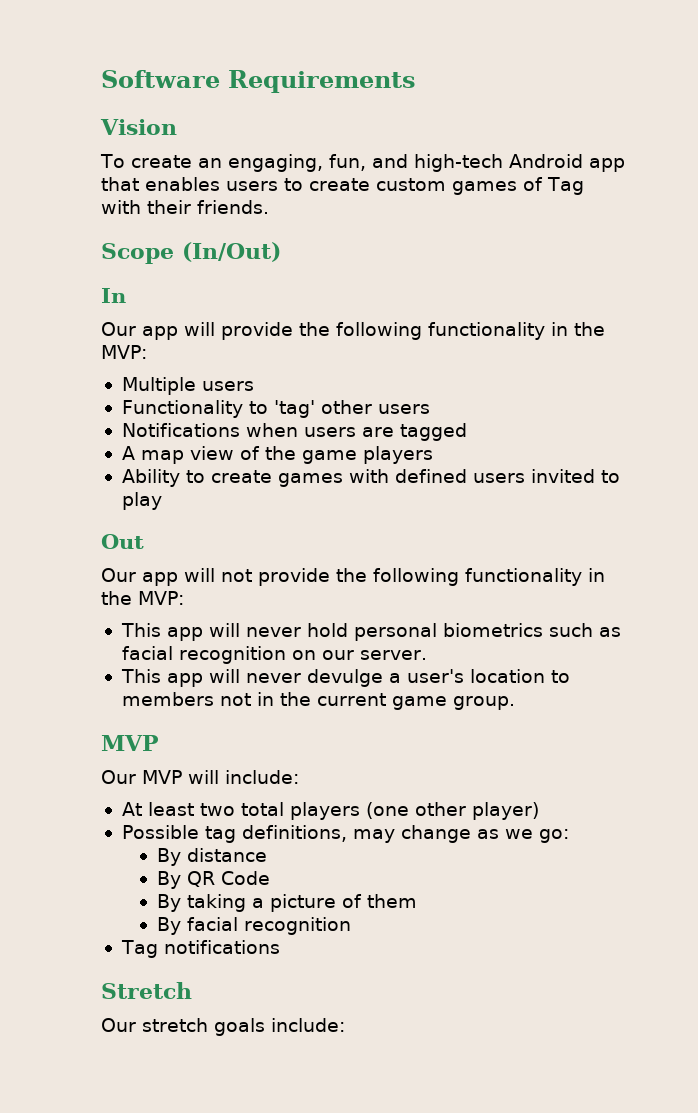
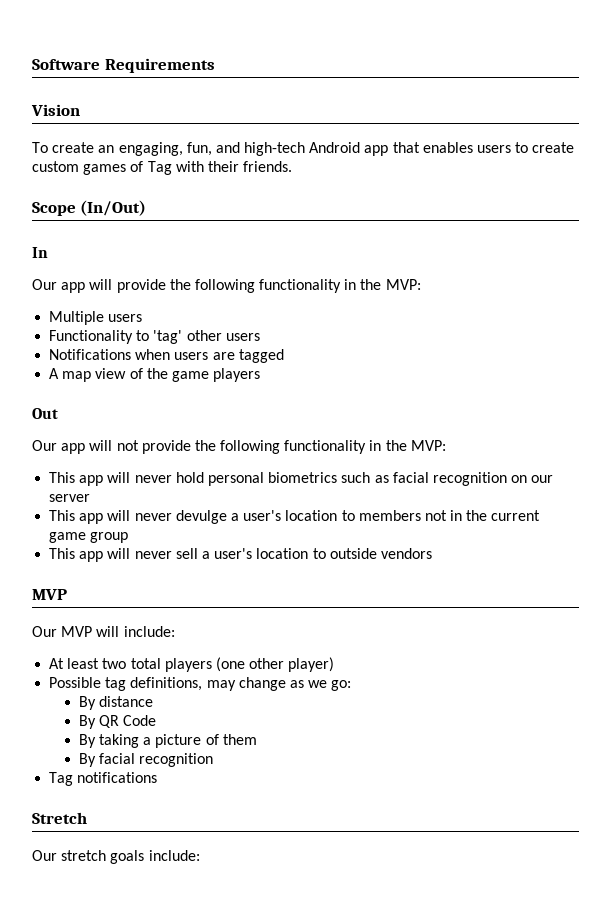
- Ability to create games with defined users invited to play
- This app will never hold personal biometrics such as facial recognition on our server.
+ This app will never hold personal biometrics such as facial recognition on our server
- This app will never devulge a user's location to members not in the current game group.
+ This app will never devulge a user's location to members not in the current game group
+ This app will never sell a user's location to outside vendors

